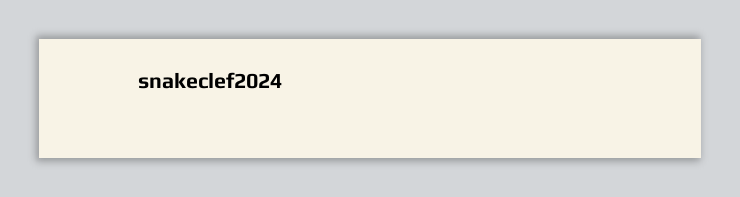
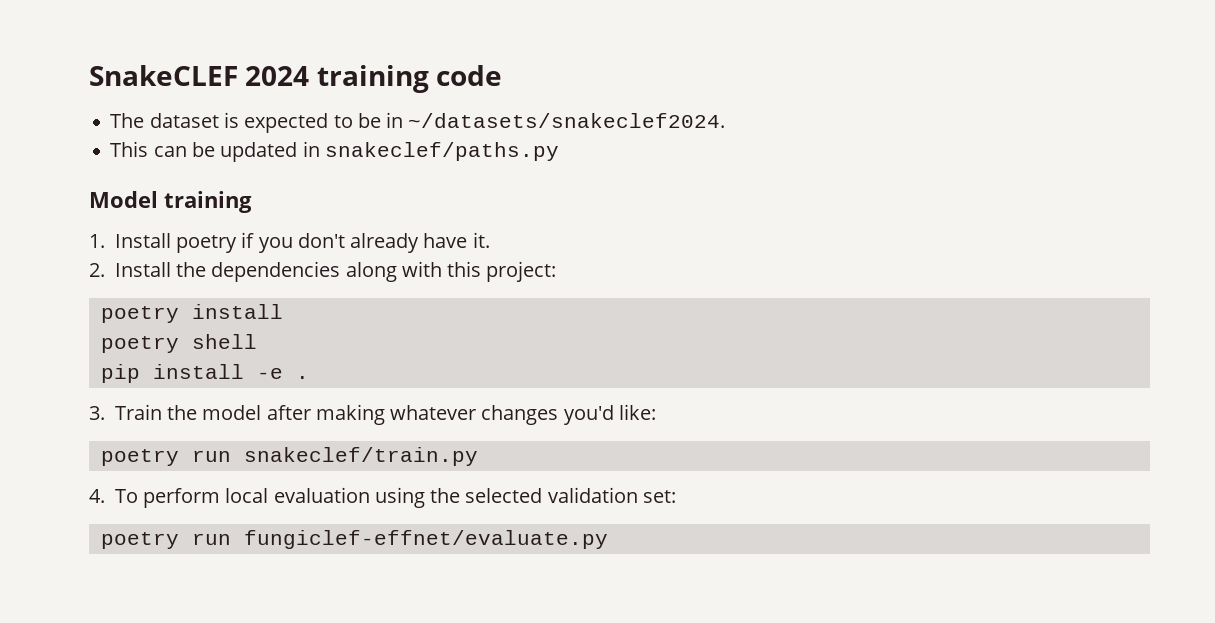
- snakeclef2024
+ SnakeCLEF 2024 training code
+ The dataset is expected to be in ~/datasets/snakeclef2024.
+ This can be updated in snakeclef/paths.py
+ Model training
+ 1. Install poetry if you don't already have it.
+ 2. Install the dependencies along with this project:
+ poetry install
+ poetry shell
+ pip install -e .
+ 3. Train the model after making whatever changes you'd like:
+ poetry run snakeclef/train.py
+ 4. To perform local evaluation using the selected validation set:
+ poetry run fungiclef-effnet/evaluate.py

